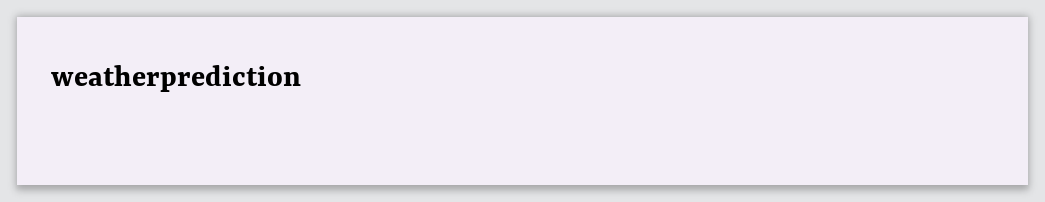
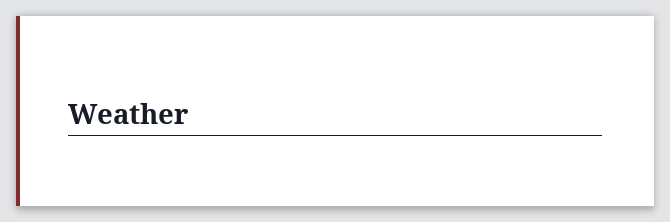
- weatherprediction
+ Weather

